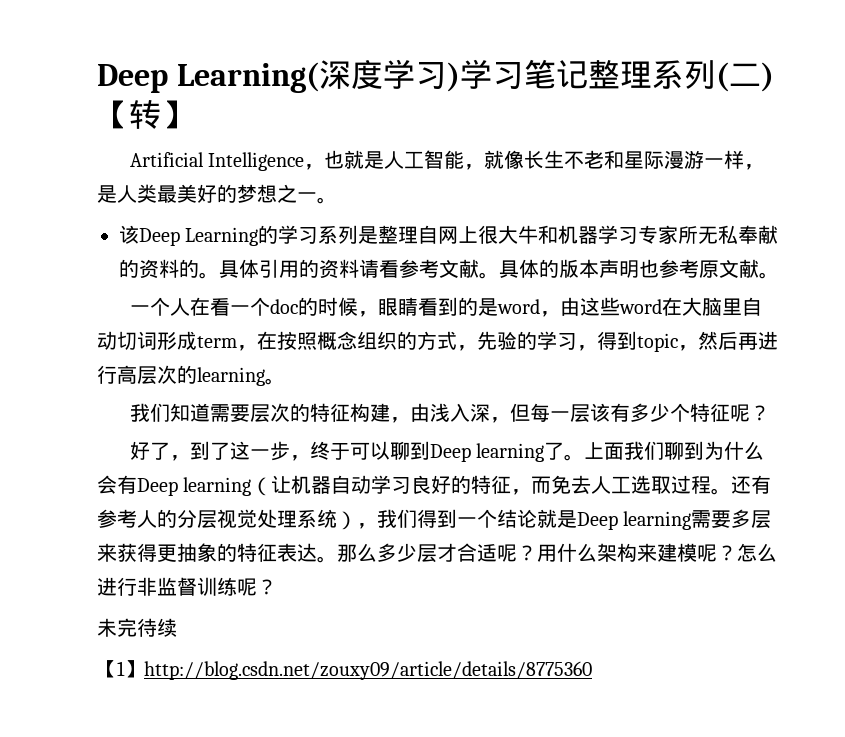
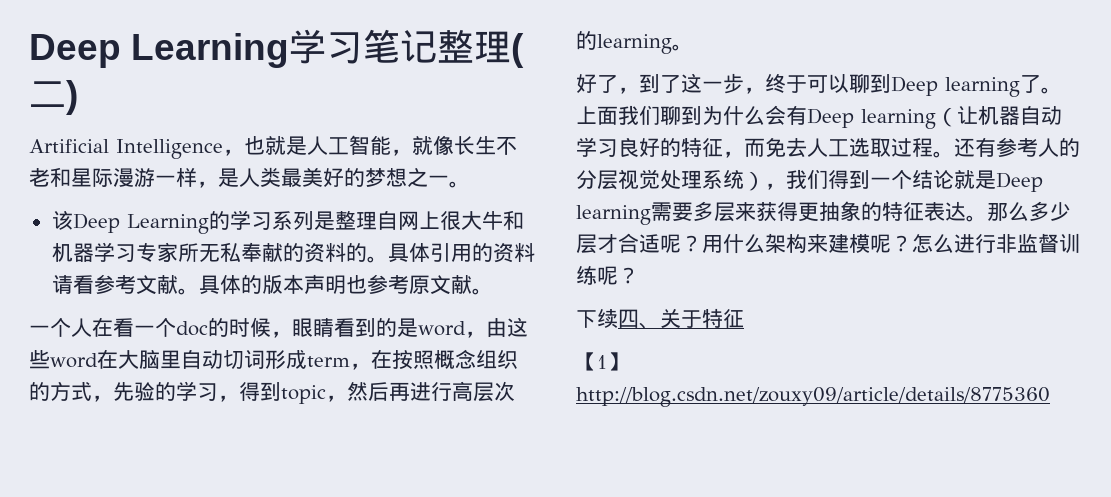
- Deep Learning(深度学习)学习笔记整理系列(二)【转】
+ Deep Learning学习笔记整理(二)
- 我们知道需要层次的特征构建，由浅入深，但每一层该有多少个特征呢？
- 未完待续
+ 下续四、关于特征

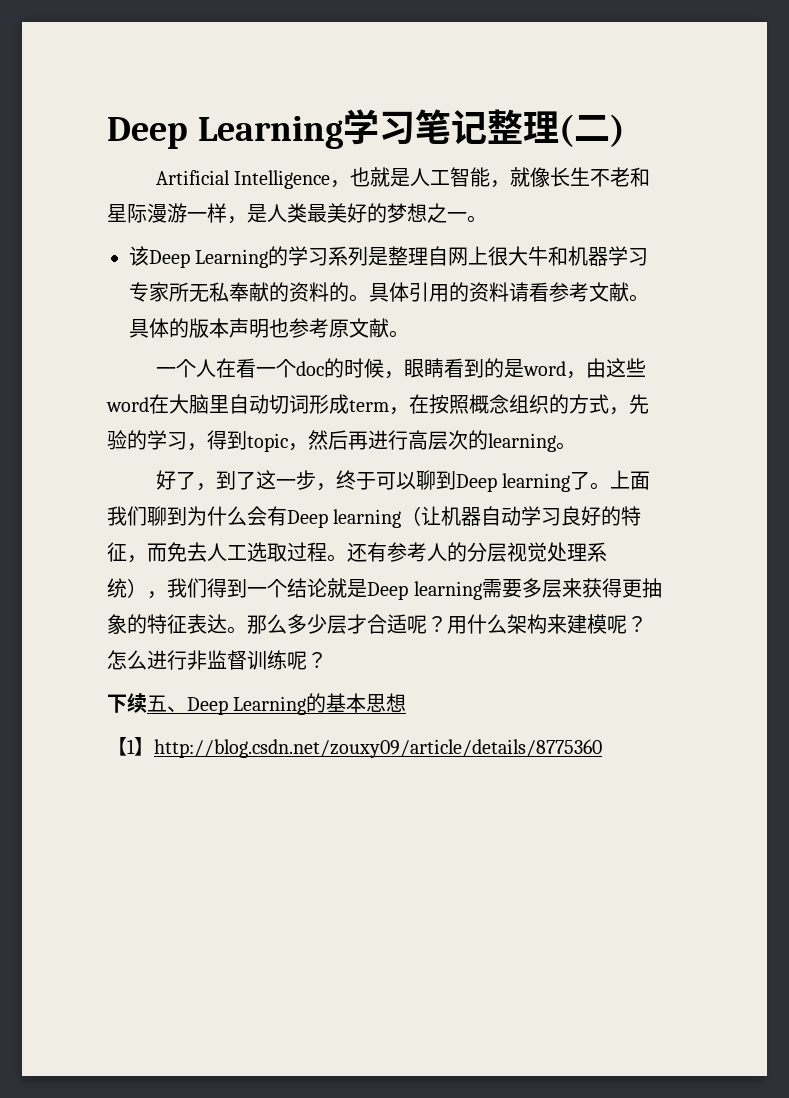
- 下续四、关于特征
+ 下续五、Deep Learning的基本思想

